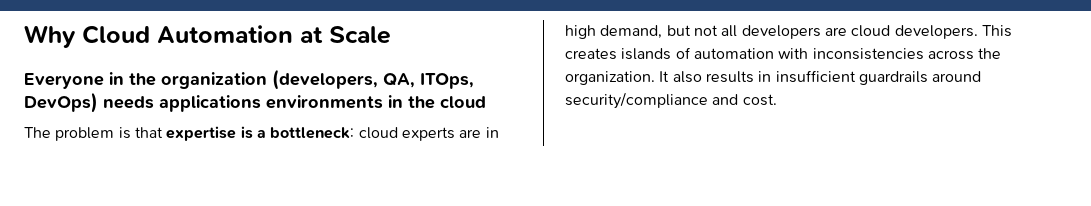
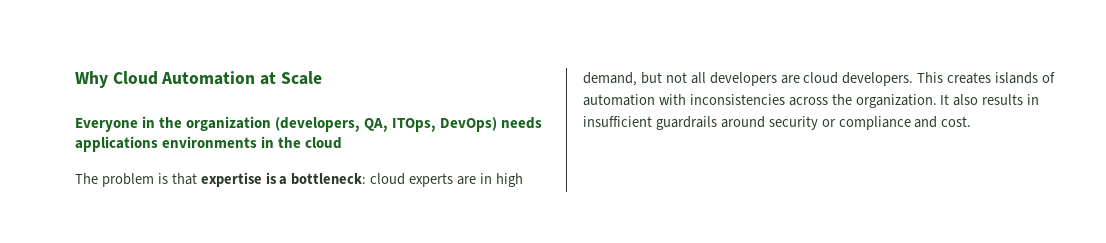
- It also results in insufficient guardrails around security/compliance and cost.
+ It also results in insufficient guardrails around security or compliance and cost.

